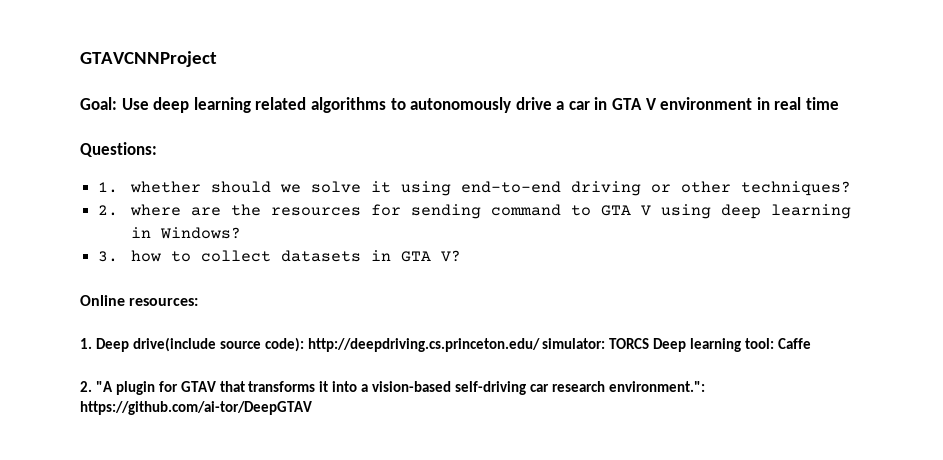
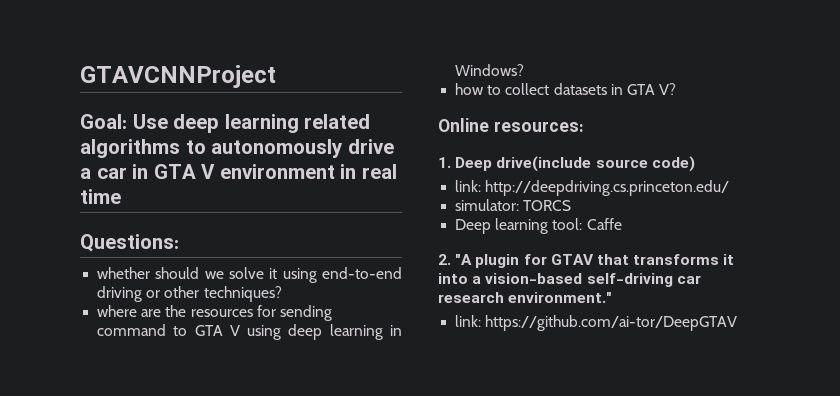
- 1. whether should we solve it using end-to-end driving or other techniques?
+ whether should we solve it using end-to-end driving or other techniques?
- 2. where are the resources for sending command to GTA V using deep learning in Windows?
+ where are the resources for sending command to GTA V using deep learning in Windows?
- 3. how to collect datasets in GTA V?
+ how to collect datasets in GTA V?
- 1. Deep drive(include source code): http://deepdriving.cs.princeton.edu/ simulator: TORCS Deep learning tool: Caffe
+ 1. Deep drive(include source code)
+ link: http://deepdriving.cs.princeton.edu/
+ simulator: TORCS
+ Deep learning tool: Caffe
- 2. "A plugin for GTAV that transforms it into a vision-based self-driving car research environment.": https://github.com/ai-tor/DeepGTAV
+ 2. "A plugin for GTAV that transforms it into a vision-based self-driving car research environment."
+ link: https://github.com/ai-tor/DeepGTAV

